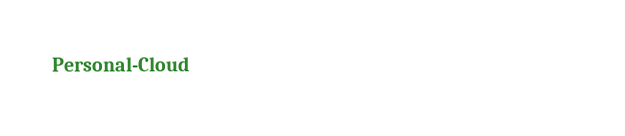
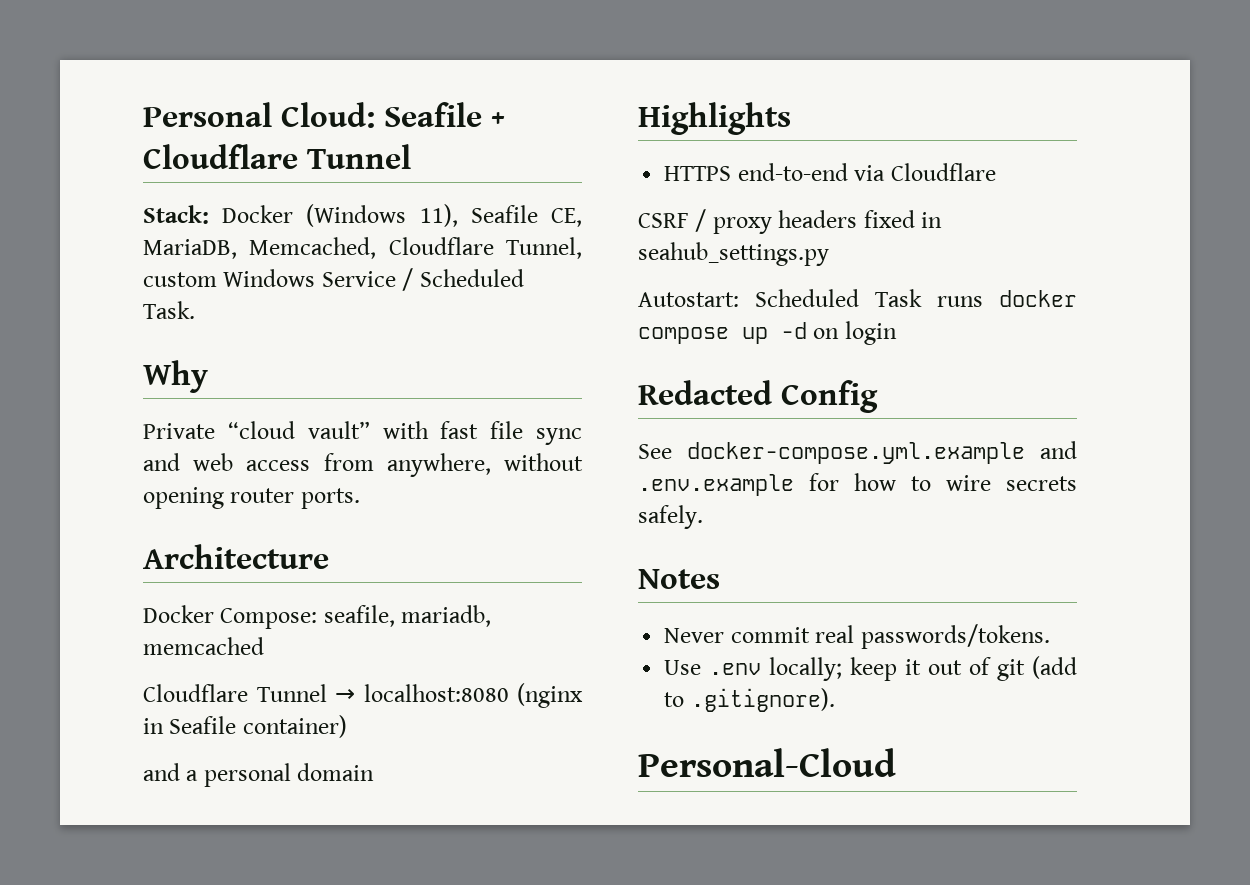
+ Personal Cloud: Seafile + Cloudflare Tunnel
+ Stack: Docker (Windows 11), Seafile CE, MariaDB, Memcached, Cloudflare Tunnel, custom Windows Service / Scheduled Task.
+ Why
+ Private “cloud vault” with fast file sync and web access from anywhere, without opening router ports.
+ Architecture
+ Docker Compose: seafile, mariadb, memcached
+ Cloudflare Tunnel → localhost:8080 (nginx in Seafile container)
+ and a personal domain
+ Highlights
+ HTTPS end-to-end via Cloudflare
+ CSRF / proxy headers fixed in seahub_settings.py
+ Autostart: Scheduled Task runs docker compose up -d on login
+ Redacted Config
+ See docker-compose.yml.example and .env.example for how to wire secrets safely.
+ Notes
+ Never commit real passwords/tokens.
+ Use .env locally; keep it out of git (add to .gitignore).

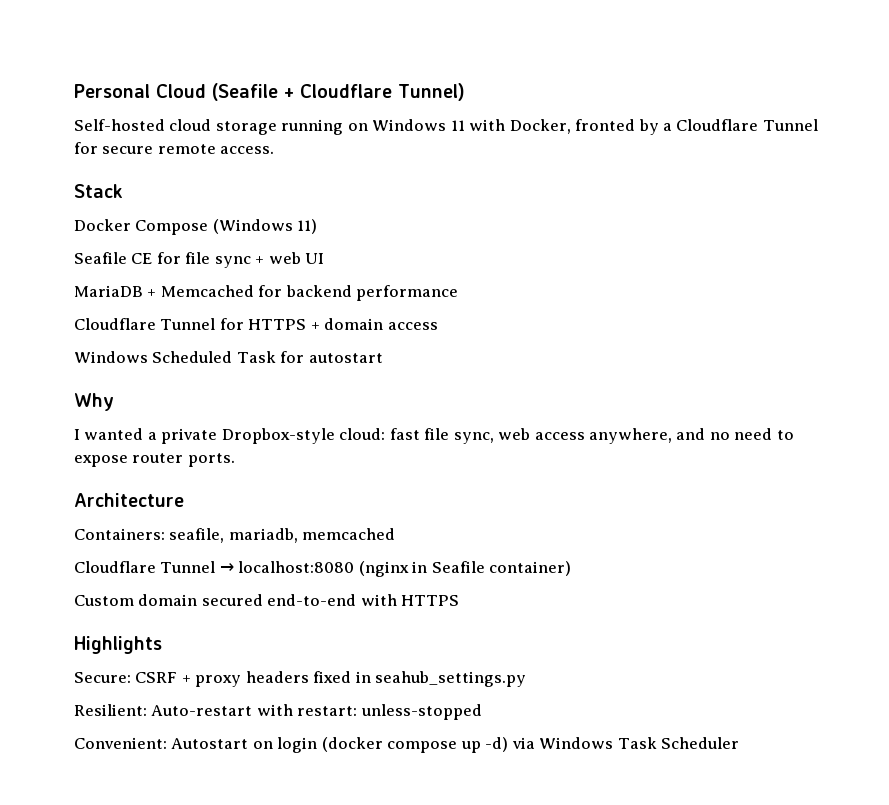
- Personal Cloud: Seafile + Cloudflare Tunnel
- Stack: Docker (Windows 11), Seafile CE, MariaDB, Memcached, Cloudflare Tunnel, custom Windows Service / Scheduled Task.
+ Personal Cloud (Seafile + Cloudflare Tunnel)
+ Self-hosted cloud storage running on Windows 11 with Docker, fronted by a Cloudflare Tunnel for secure remote access.
+ Stack
+ Docker Compose (Windows 11)
+ Seafile CE for file sync + web UI
+ MariaDB + Memcached for backend performance
+ Cloudflare Tunnel for HTTPS + domain access
+ Windows Scheduled Task for autostart
  Why
- Private “cloud vault” with fast file sync and web access from anywhere, without opening router ports.
+ I wanted a private Dropbox-style cloud: fast file sync, web access anywhere, and no need to expose router ports.
- Docker Compose: seafile, mariadb, memcached
+ Containers: seafile, mariadb, memcached
- and a personal domain
+ Custom domain secured end-to-end with HTTPS
  Highlights
- HTTPS end-to-end via Cloudflare
- CSRF / proxy headers fixed in seahub_settings.py
+ Secure: CSRF + proxy headers fixed in seahub_settings.py
- Autostart: Scheduled Task runs docker compose up -d on login
- Redacted Config
- See docker-compose.yml.example and .env.example for how to wire secrets safely.
- Notes
- Never commit real passwords/tokens.
- Use .env locally; keep it out of git (add to .gitignore).
- Personal-Cloud
+ Resilient: Auto-restart with restart: unless-stopped
+ Convenient: Autostart on login (docker compose up -d) via Windows Task Scheduler

